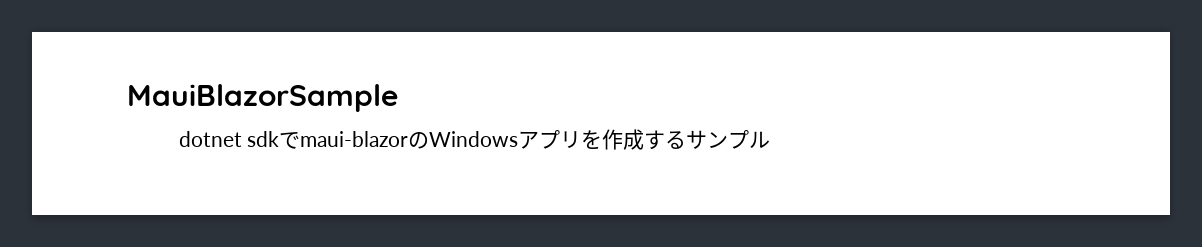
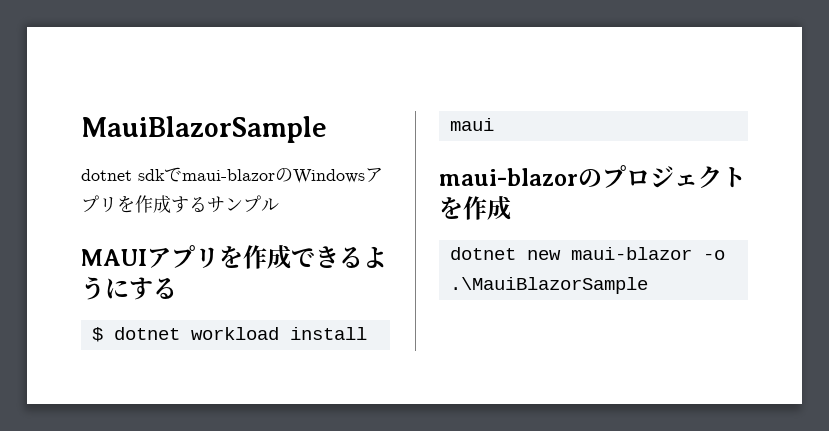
+ MAUIアプリを作成できるようにする
+ $ dotnet workload install maui
+ maui-blazorのプロジェクトを作成
+ dotnet new maui-blazor -o .\MauiBlazorSample

